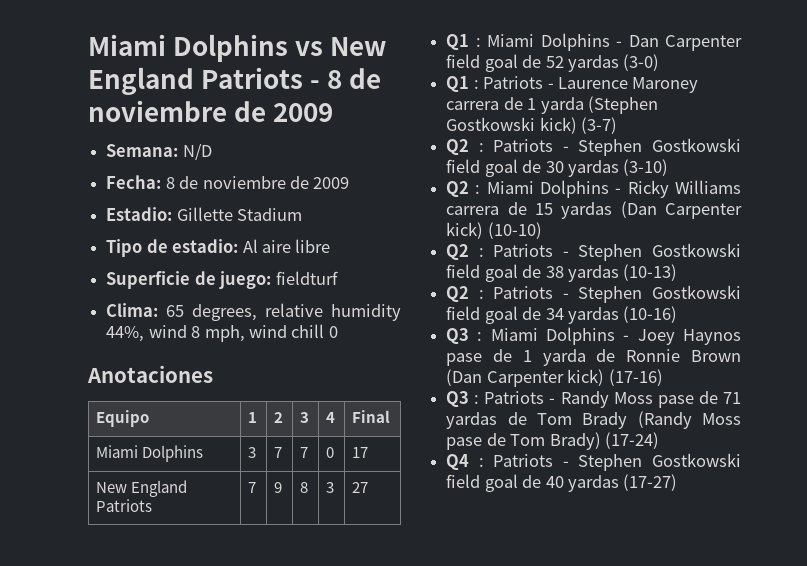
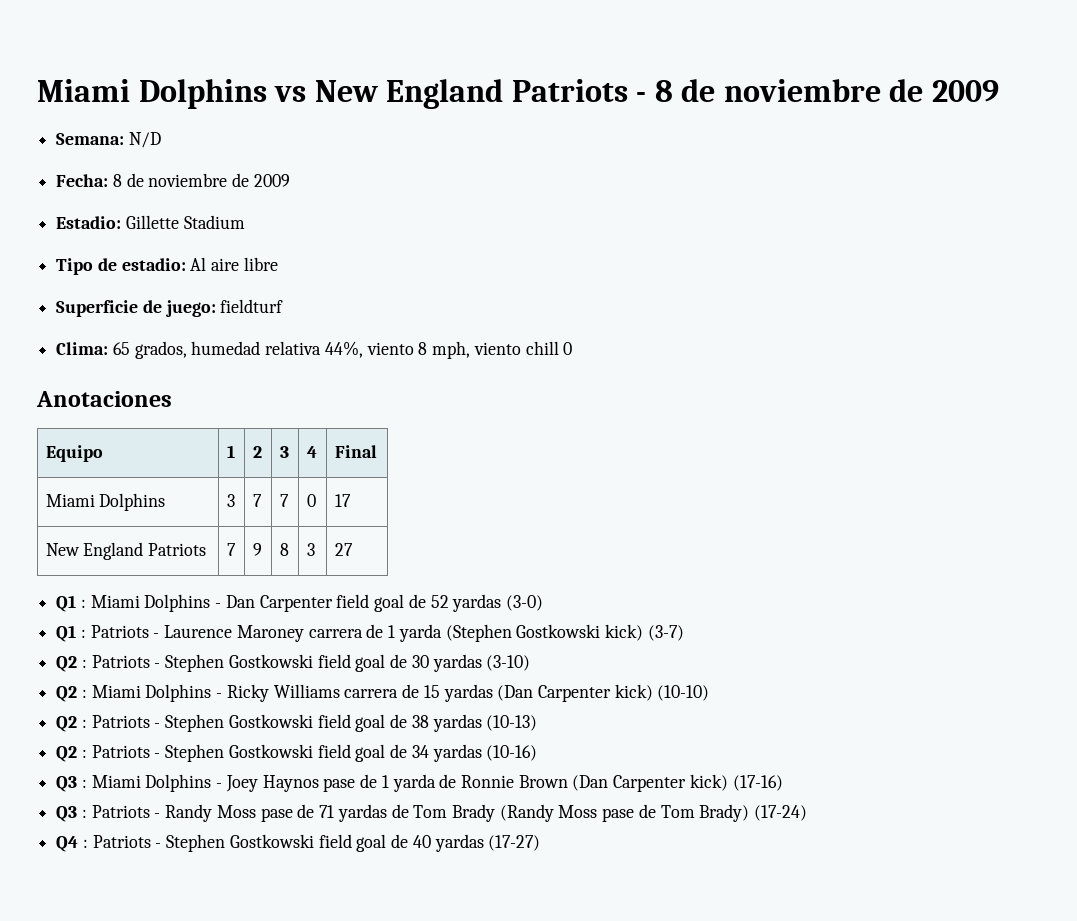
- Clima: 65 degrees, relative humidity 44%, wind 8 mph, wind chill 0
+ Clima: 65 grados, humedad relativa 44%, viento 8 mph, viento chill 0

